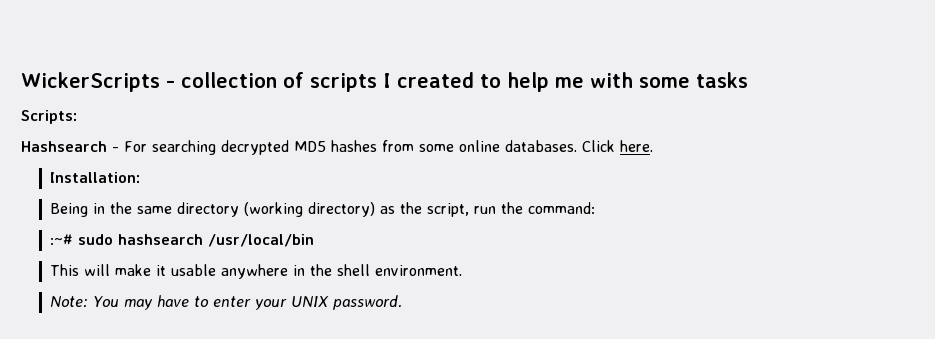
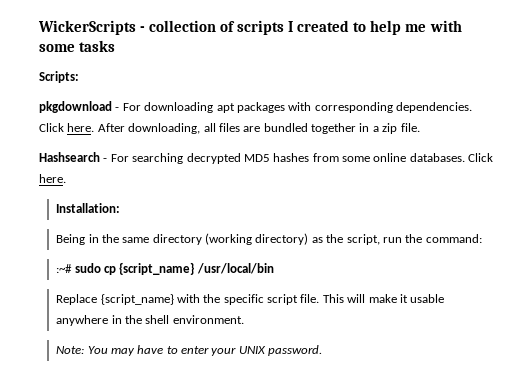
+ pkgdownload - For downloading apt packages with corresponding dependencies. Click here. After downloading, all files are bundled together in a zip file.
- :~# sudo hashsearch /usr/local/bin
+ :~# sudo cp {script_name} /usr/local/bin
+ Replace {script_name} with the specific script file.

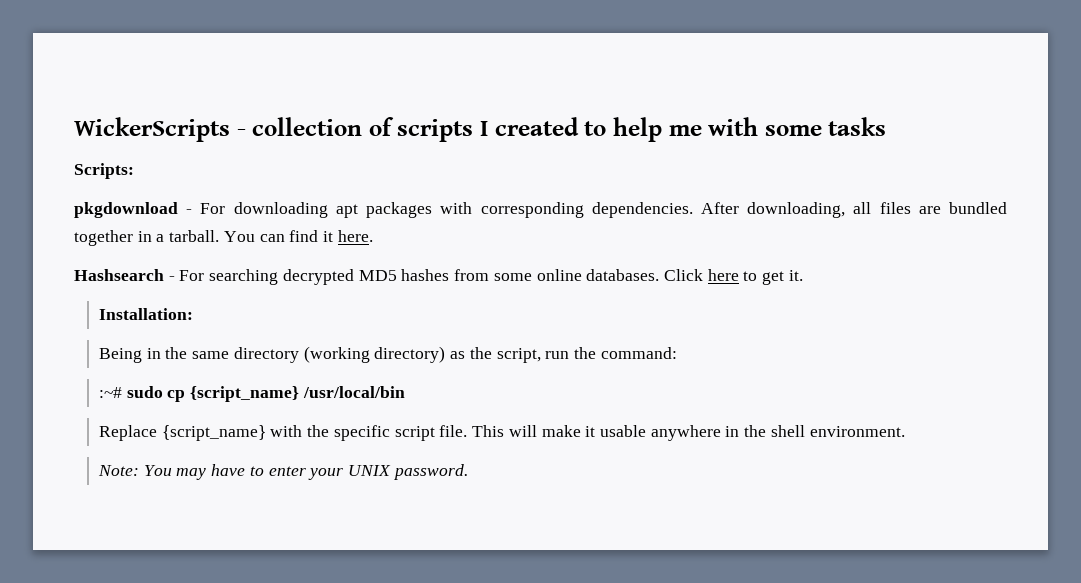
- pkgdownload - For downloading apt packages with corresponding dependencies. Click here.
+ pkgdownload - For downloading apt packages with corresponding dependencies.
- After downloading, all files are bundled together in a zip file.
+ After downloading, all files are bundled together in a tarball. You can find it here.
- Hashsearch - For searching decrypted MD5 hashes from some online databases. Click here.
+ Hashsearch - For searching decrypted MD5 hashes from some online databases. Click here to get it.

